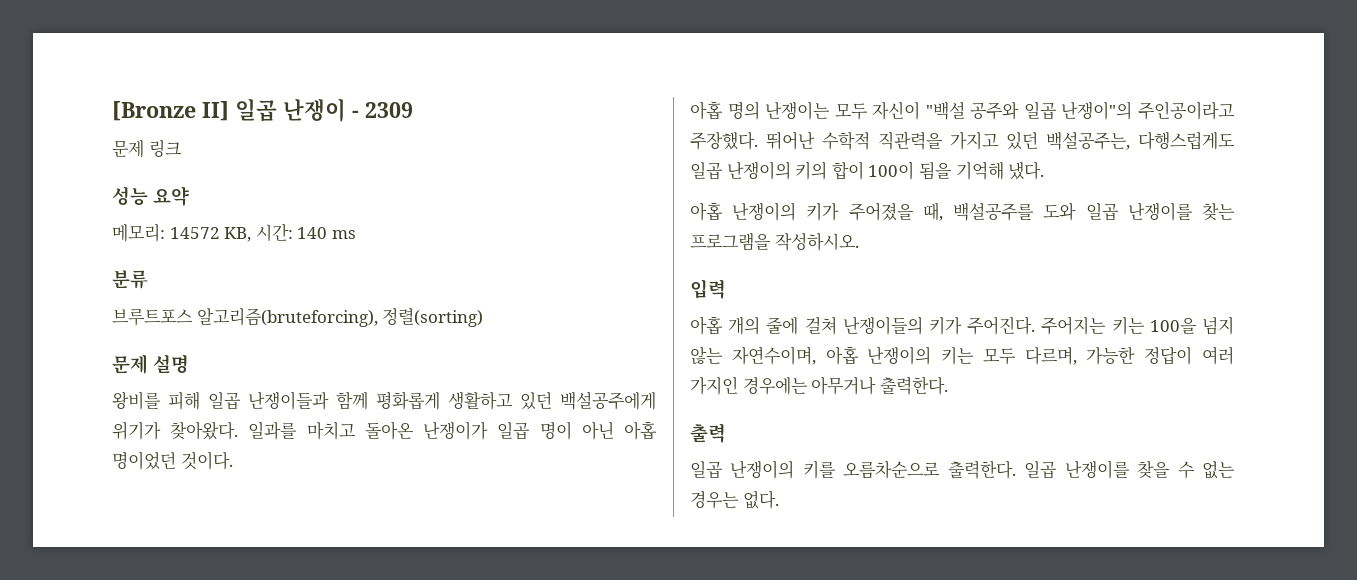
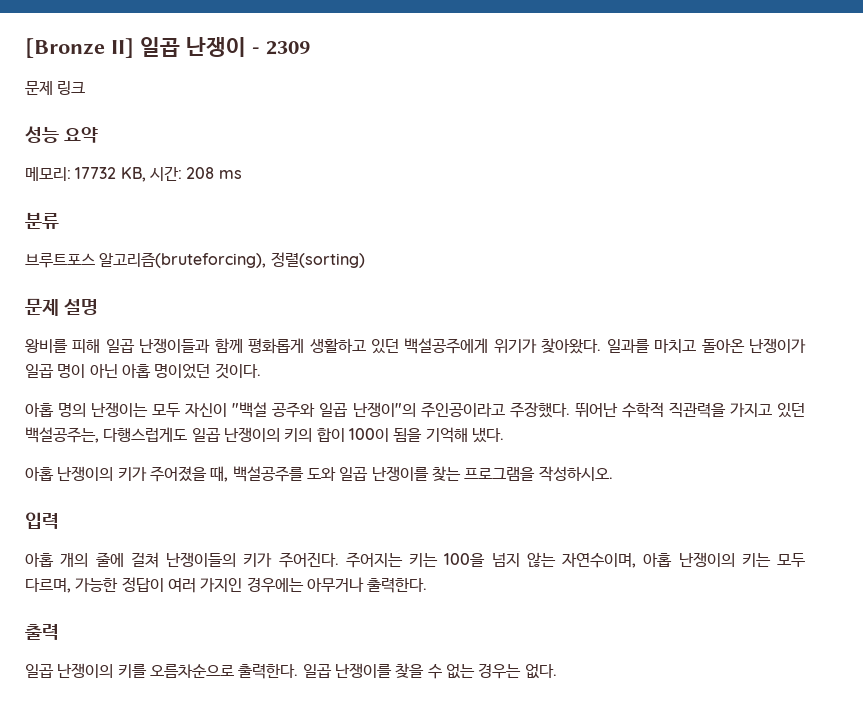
- 메모리: 14572 KB, 시간: 140 ms
+ 메모리: 17732 KB, 시간: 208 ms

